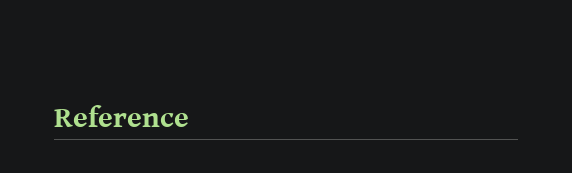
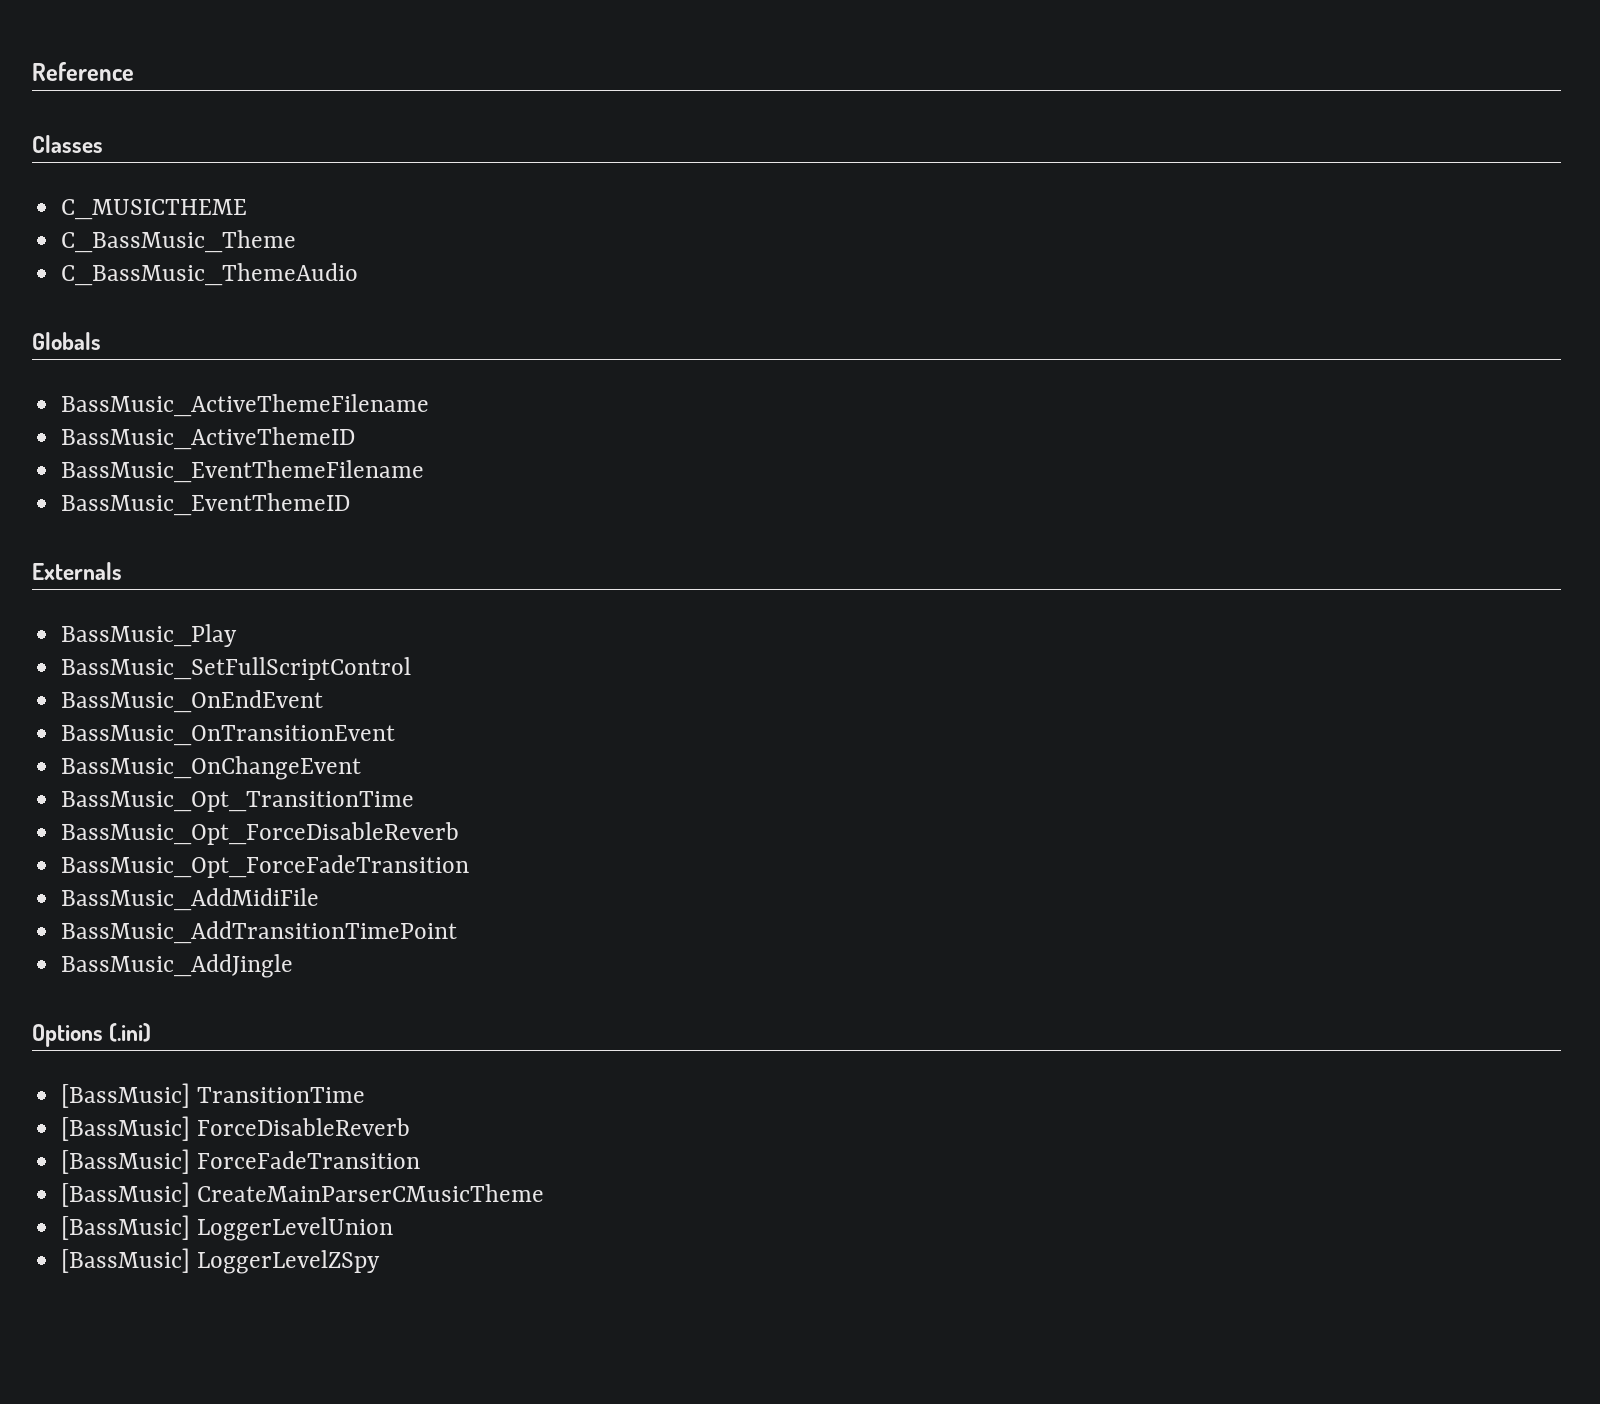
+ Classes
+ C_MUSICTHEME
+ C_BassMusic_Theme
+ C_BassMusic_ThemeAudio
+ Globals
+ BassMusic_ActiveThemeFilename
+ BassMusic_ActiveThemeID
+ BassMusic_EventThemeFilename
+ BassMusic_EventThemeID
+ Externals
+ BassMusic_Play
+ BassMusic_SetFullScriptControl
+ BassMusic_OnEndEvent
+ BassMusic_OnTransitionEvent
+ BassMusic_OnChangeEvent
+ BassMusic_Opt_TransitionTime
+ BassMusic_Opt_ForceDisableReverb
+ BassMusic_Opt_ForceFadeTransition
+ BassMusic_AddMidiFile
+ BassMusic_AddTransitionTimePoint
+ BassMusic_AddJingle
+ Options (.ini)
+ [BassMusic] TransitionTime
+ [BassMusic] ForceDisableReverb
+ [BassMusic] ForceFadeTransition
+ [BassMusic] CreateMainParserCMusicTheme
+ [BassMusic] LoggerLevelUnion
+ [BassMusic] LoggerLevelZSpy

